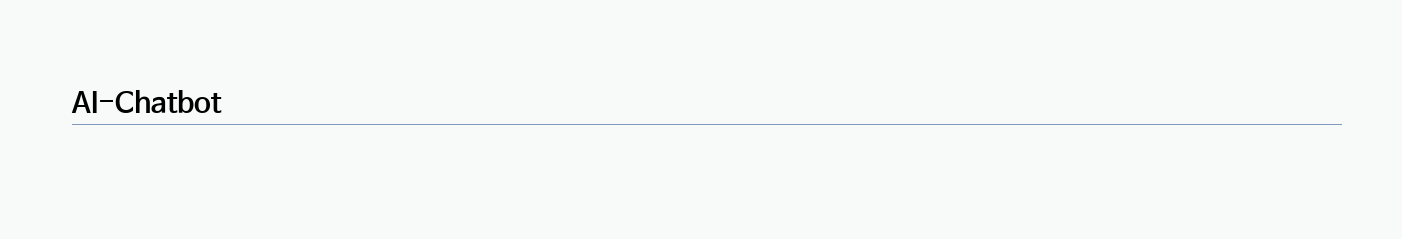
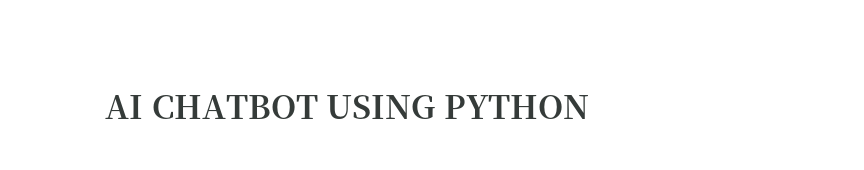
- AI-Chatbot
+ AI CHATBOT USING PYTHON

